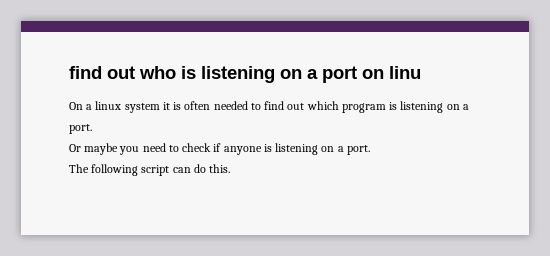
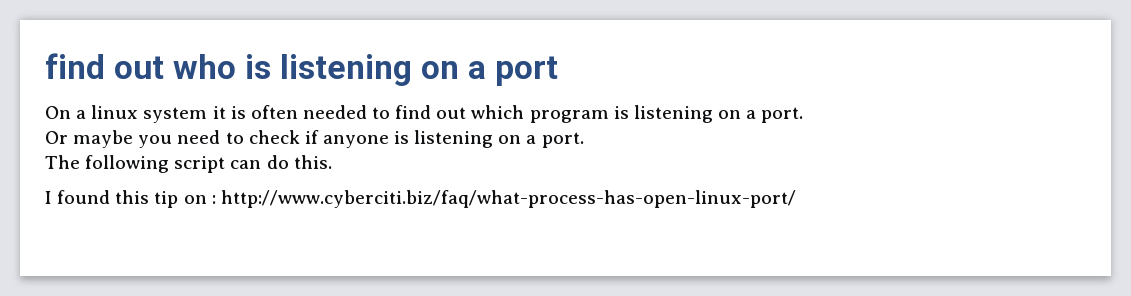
- find out who is listening on a port on linu
+ find out who is listening on a port
+ I found this tip on : http://www.cyberciti.biz/faq/what-process-has-open-linux-port/

